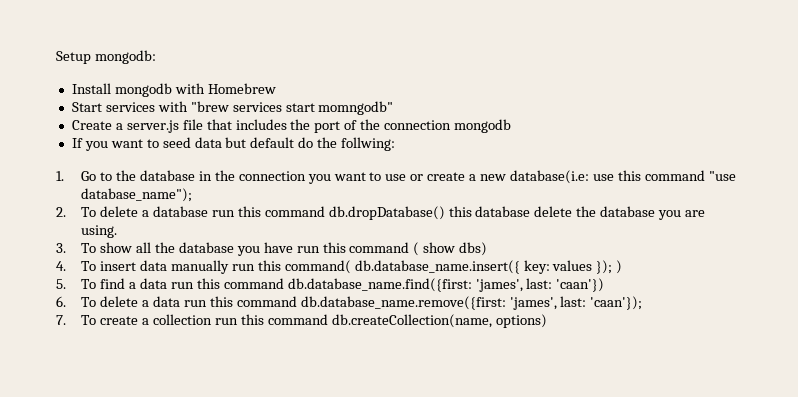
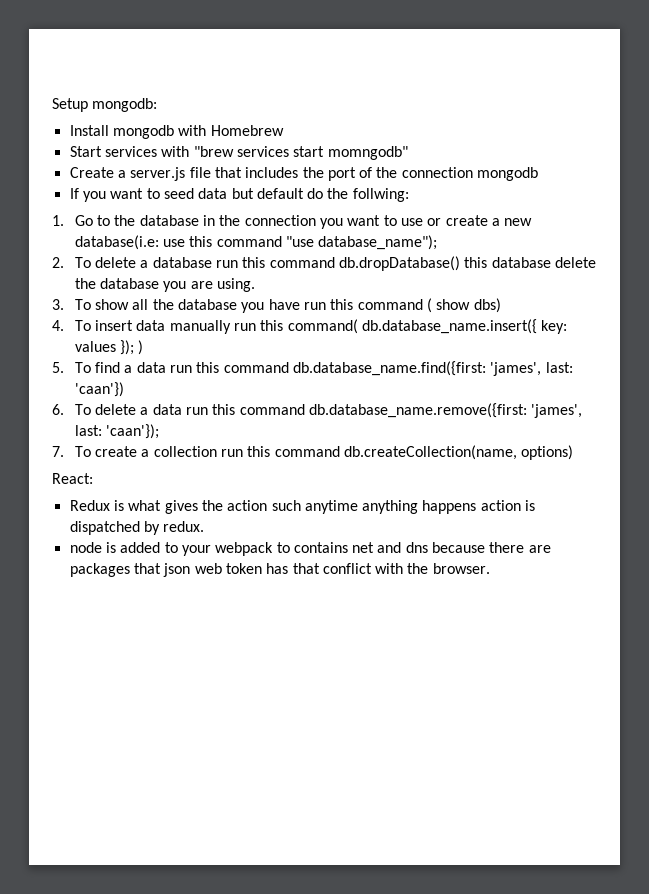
+ React:
+ Redux is what gives the action such anytime anything happens action is dispatched by redux.
+ node is added to your webpack to contains net and dns because there are packages that json web token has that conflict with the browser.

